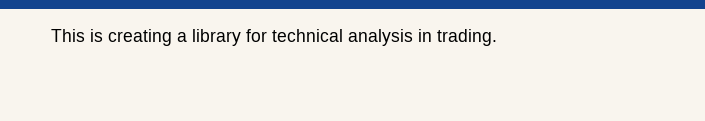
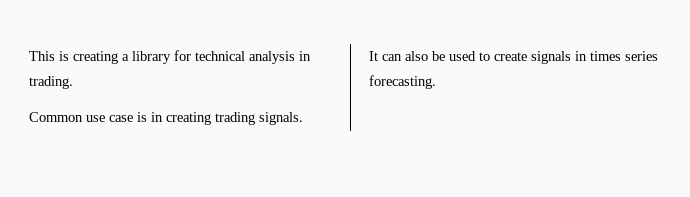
+ Common use case is in creating trading signals.
+ It can also be used to create signals in times series forecasting.

